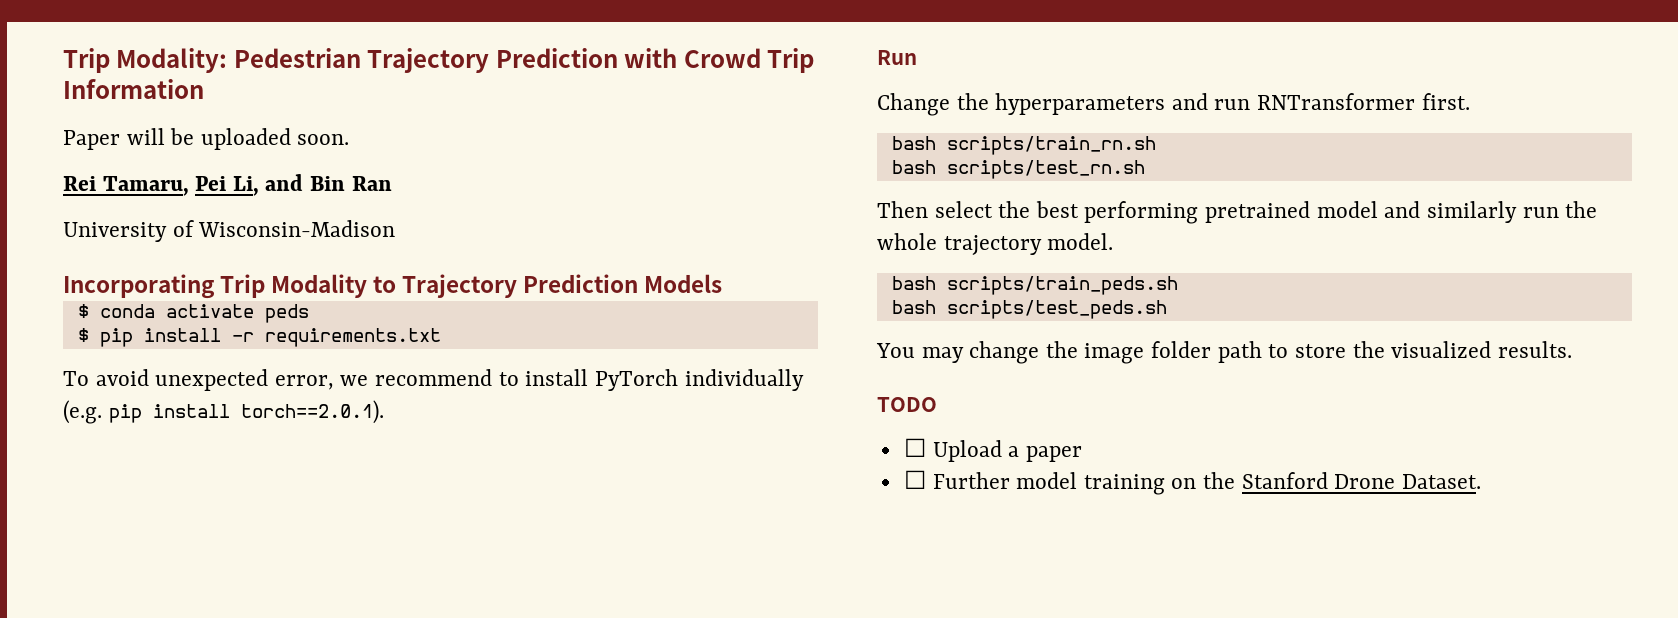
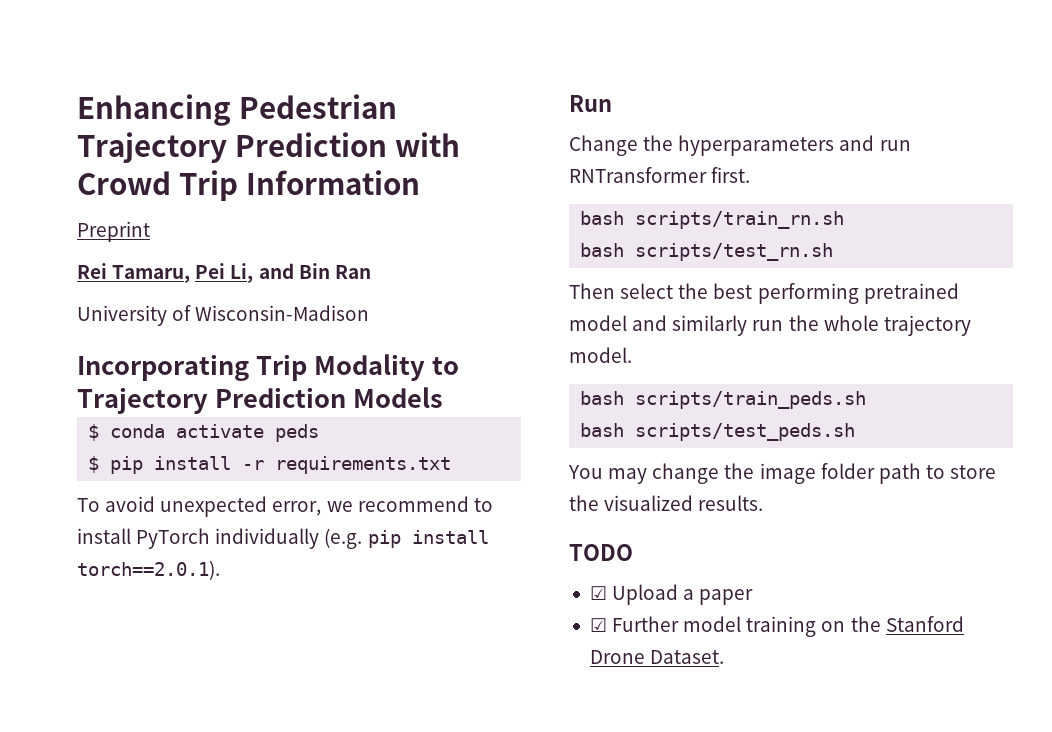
- Trip Modality: Pedestrian Trajectory Prediction with Crowd Trip Information
+ Enhancing Pedestrian Trajectory Prediction with Crowd Trip Information
- Paper will be uploaded soon.
+ Preprint
- ☐ Upload a paper
+ ☑ Upload a paper
- ☐ Further model training on the Stanford Drone Dataset.
+ ☑ Further model training on the Stanford Drone Dataset.

